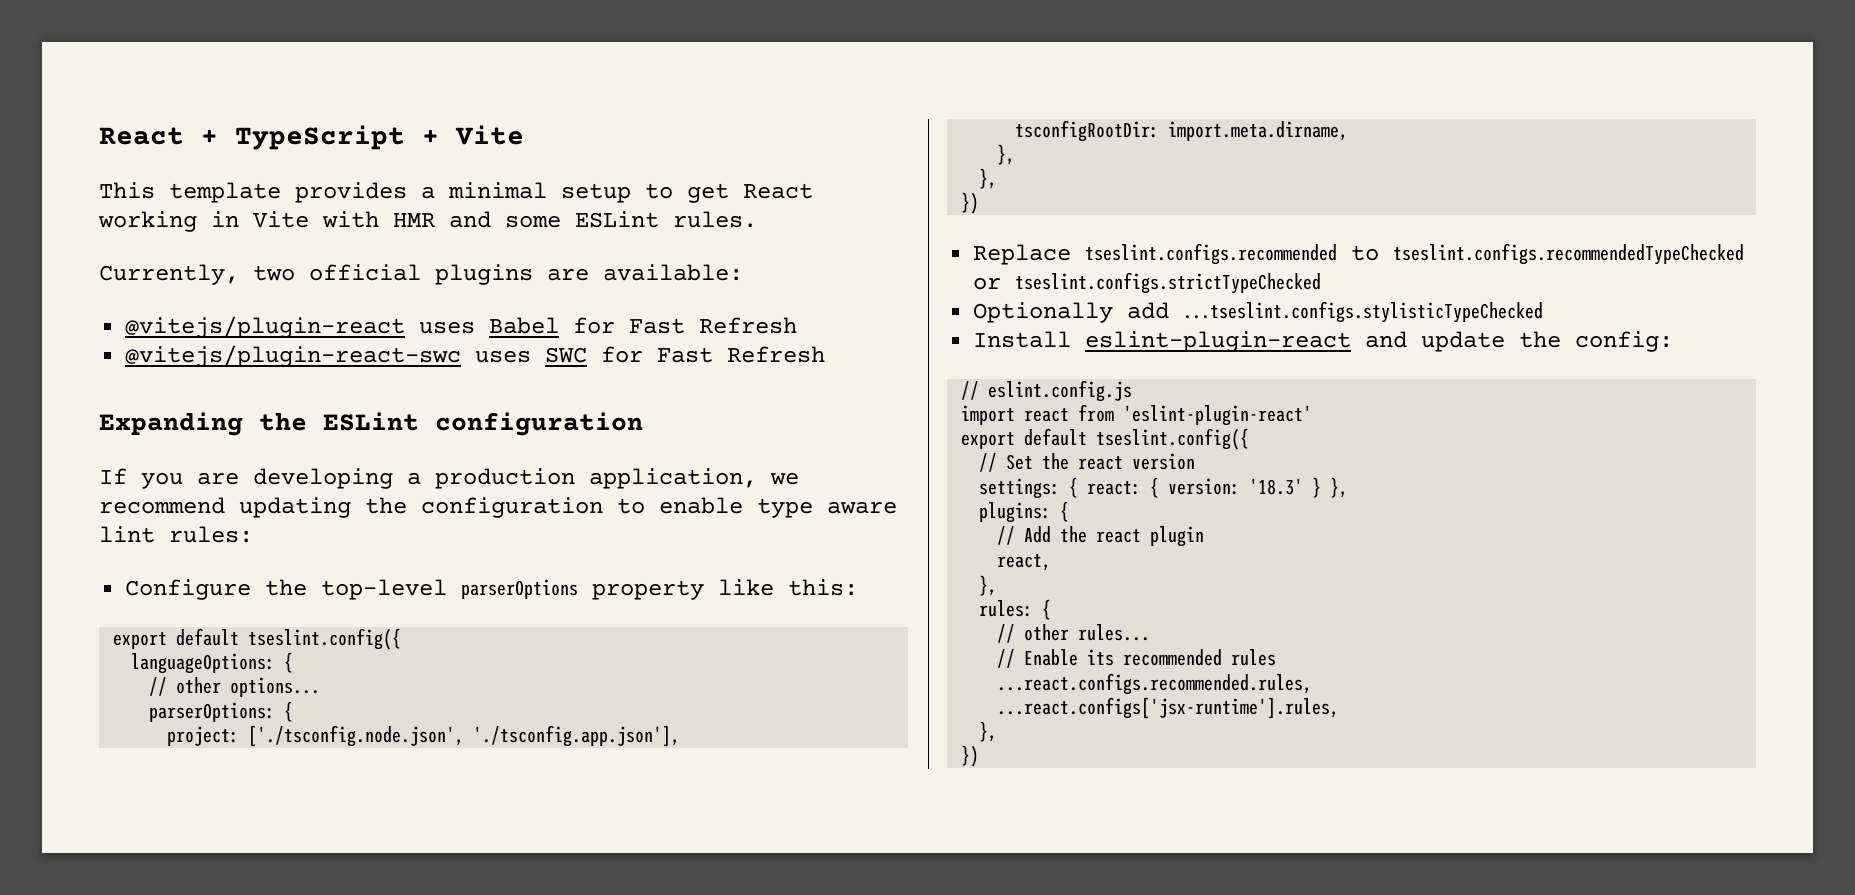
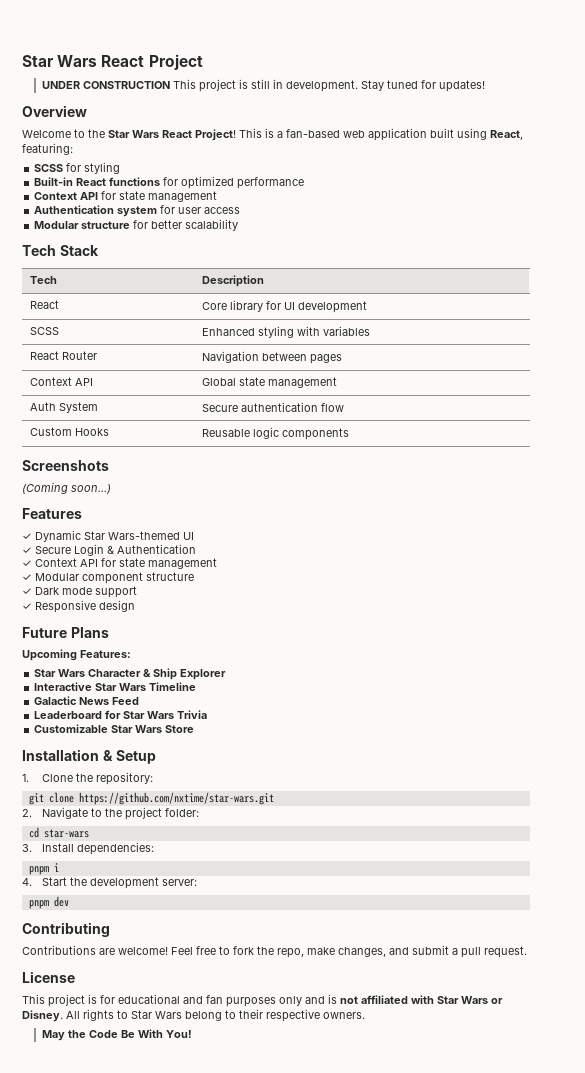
- React + TypeScript + Vite
- This template provides a minimal setup to get React working in Vite with HMR and some ESLint rules.
- Currently, two official plugins are available:
- @vitejs/plugin-react uses Babel for Fast Refresh
- @vitejs/plugin-react-swc uses SWC for Fast Refresh
- Expanding the ESLint configuration
- If you are developing a production application, we recommend updating the configuration to enable type aware lint rules:
- Configure the top-level parserOptions property like this:
- export default tseslint.config({
- languageOptions: {
- // other options...
- parserOptions: {
- project: ['./tsconfig.node.json', './tsconfig.app.json'],
- tsconfigRootDir: import.meta.dirname,
- },
- },
- })
- Replace tseslint.configs.recommended to tseslint.configs.recommendedTypeChecked or tseslint.configs.strictTypeChecked
- Optionally add ...tseslint.configs.stylisticTypeChecked
- Install eslint-plugin-react and update the config:
- // eslint.config.js
- import react from 'eslint-plugin-react'
- export default tseslint.config({
- // Set the react version
- settings: { react: { version: '18.3' } },
- plugins: {
- // Add the react plugin
- react,
- },
- rules: {
- // other rules...
- // Enable its recommended rules
- ...react.configs.recommended.rules,
- ...react.configs['jsx-runtime'].rules,
- },
- })
+ Star Wars React Project
+ UNDER CONSTRUCTION This project is still in development. Stay tuned for updates!
+ Overview
+ Welcome to the Star Wars React Project! This is a fan-based web application built using React, featuring:
+ SCSS for styling
+ Built-in React functions for optimized performance
+ Context API for state management
+ Authentication system for user access
+ Modular structure for better scalability
+ Tech Stack
+ Tech | Description
+ React | Core library for UI development
+ SCSS | Enhanced styling with variables
+ React Router | Navigation between pages
+ Context API | Global state management
+ Auth System | Secure authentication flow
+ Custom Hooks | Reusable logic components
+ Screenshots
+ (Coming soon...)
+ Features
+ ✓ Dynamic Star Wars-themed UI
+ ✓ Secure Login & Authentication
+ ✓ Context API for state management
+ ✓ Modular component structure
+ ✓ Dark mode support
+ ✓ Responsive design
+ Future Plans
+ Upcoming Features:
+ Star Wars Character & Ship Explorer
+ Interactive Star Wars Timeline
+ Galactic News Feed
+ Leaderboard for Star Wars Trivia
+ Customizable Star Wars Store
+ Installation & Setup
+ 1. Clone the repository:
+ git clone https://github.com/nxtime/star-wars.git
+ 2. Navigate to the project folder:
+ cd star-wars
+ 3. Install dependencies:
+ pnpm i
+ 4. Start the development server:
+ pnpm dev
+ Contributing
+ Contributions are welcome! Feel free to fork the repo, make changes, and submit a pull request.
+ License
+ This project is for educational and fan purposes only and is not affiliated with Star Wars or Disney. All rights to Star Wars belong to their respective owners.
+ May the Code Be With You!

